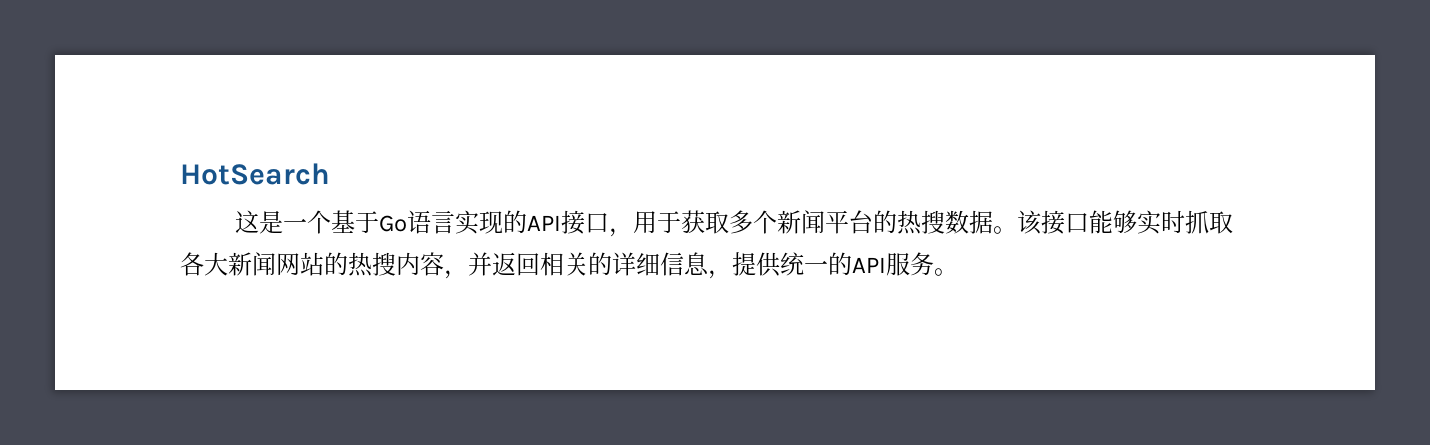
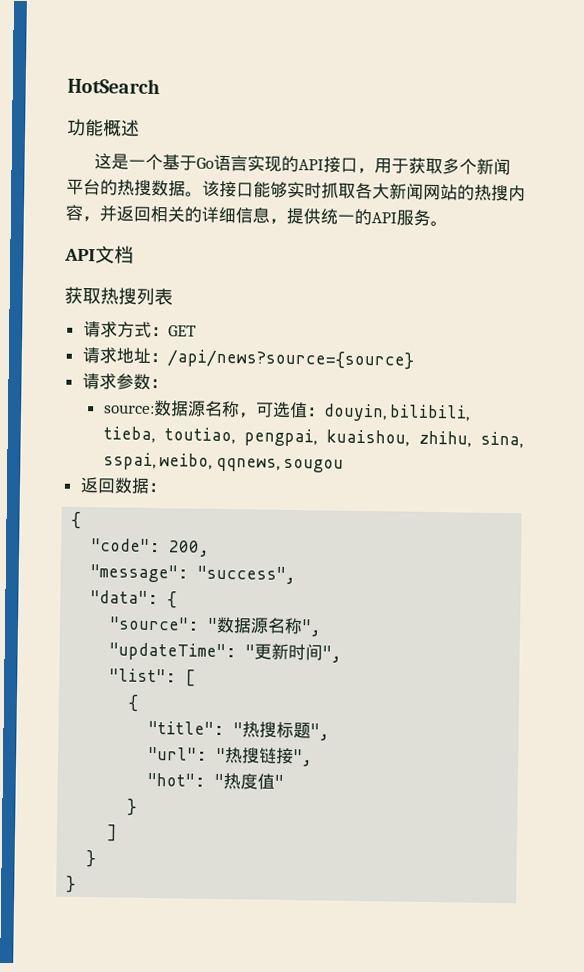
+ 功能概述
+ API文档
+ 获取热搜列表
+ 请求方式：GET
+ 请求地址：/api/news?source={source}
+ 请求参数：
+ source:数据源名称，可选值：douyin, bilibili, tieba, toutiao, pengpai, kuaishou, zhihu, sina, sspai, weibo, qqnews, sougou
+ 返回数据：
+ {
+ "code": 200,
+ "message": "success",
+ "data": {
+ "source": "数据源名称",
+ "updateTime": "更新时间",
+ "list": [
+ {
+ "title": "热搜标题",
+ "url": "热搜链接",
+ "hot": "热度值"
+ }
+ ]
+ }
+ }

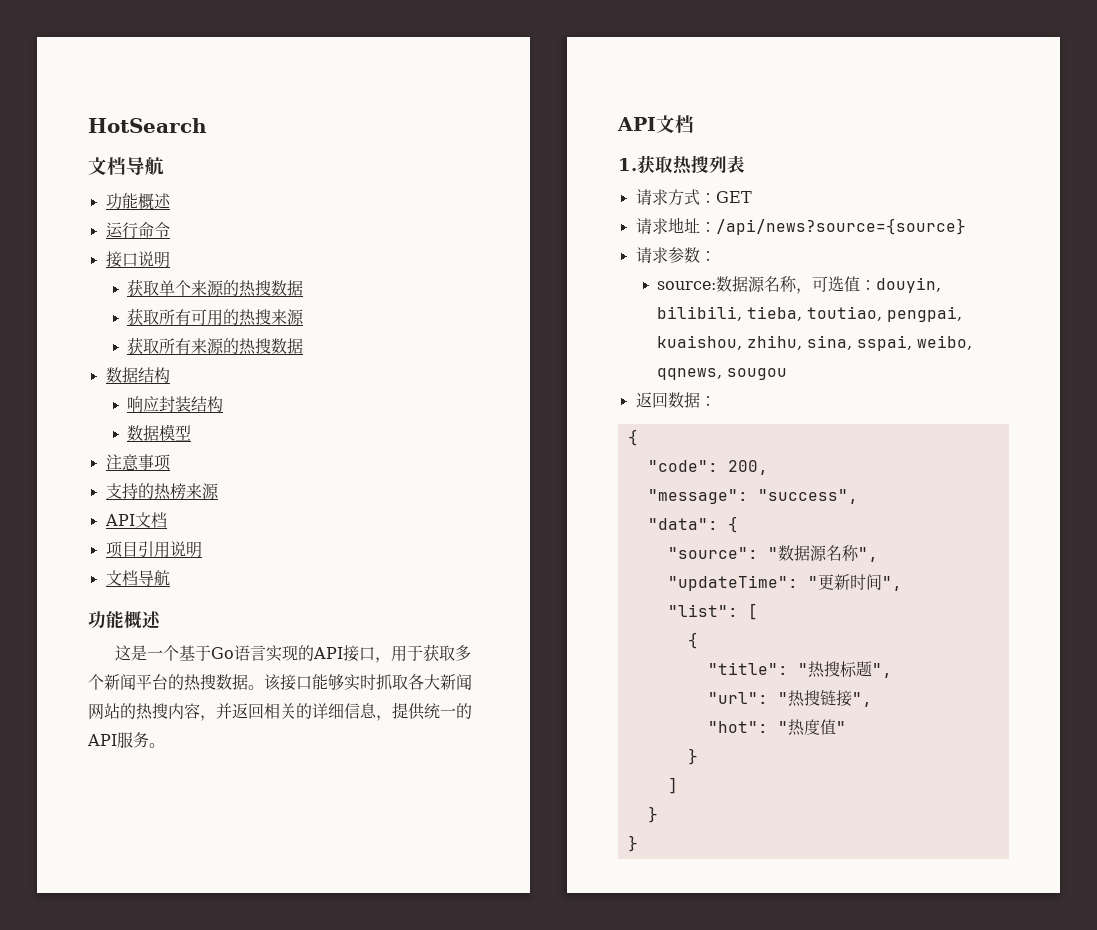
  HotSearch
+ 文档导航
+ 功能概述
+ 运行命令
+ 接口说明
+ 获取单个来源的热搜数据
+ 获取所有可用的热搜来源
+ 获取所有来源的热搜数据
+ 数据结构
+ 响应封装结构
+ 数据模型
+ 注意事项
+ 支持的热榜来源
+ API文档
+ 项目引用说明
+ 文档导航
- 获取热搜列表
+ 1.获取热搜列表

